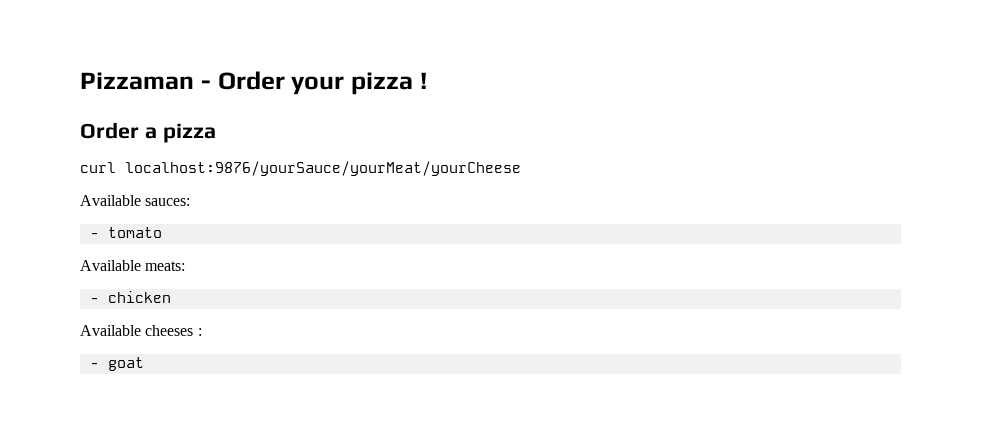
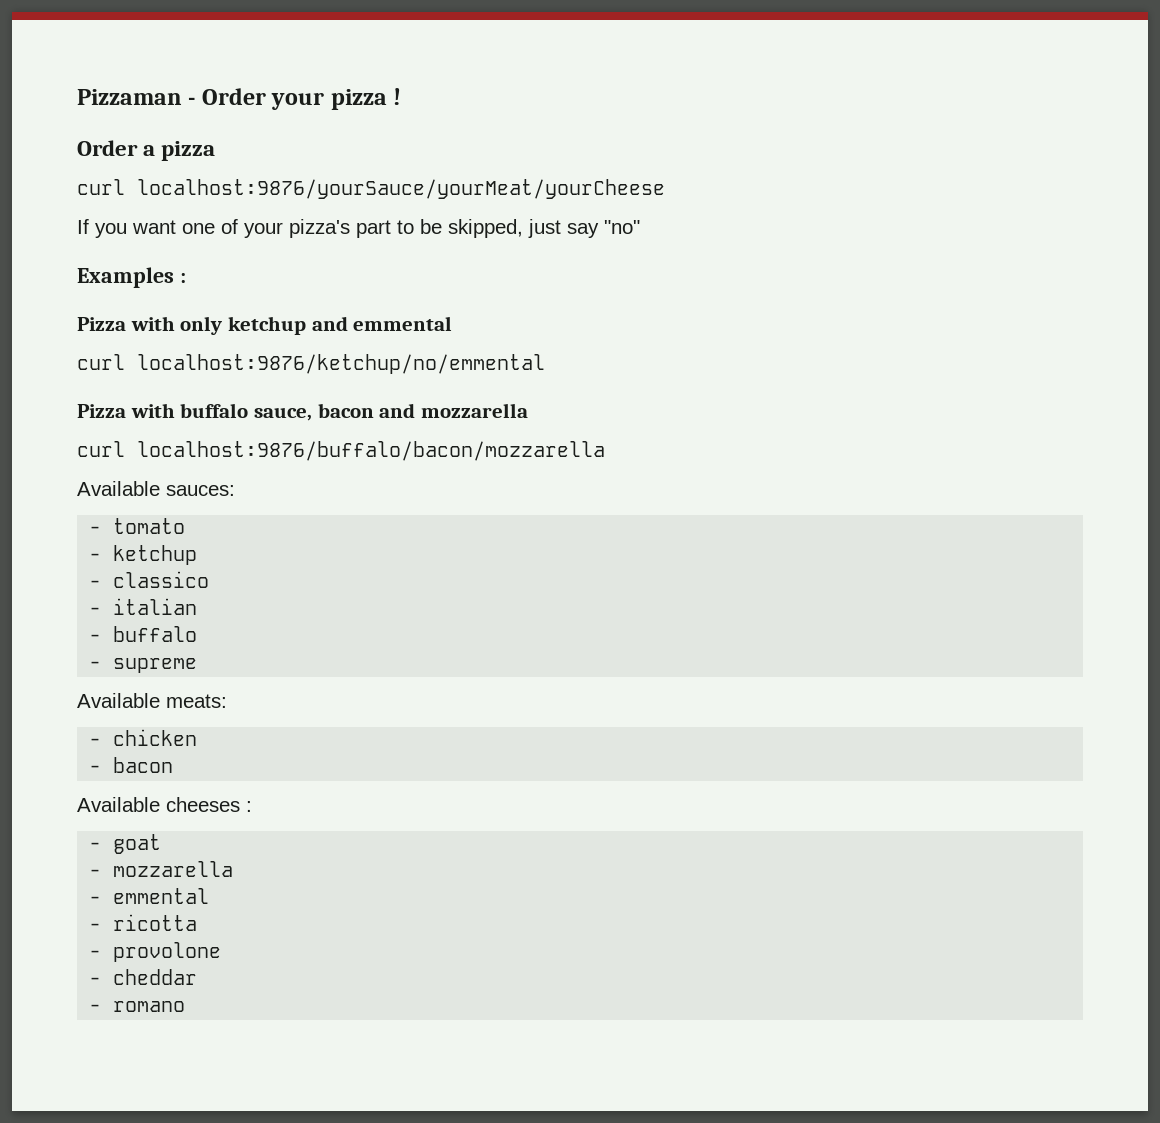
+ If you want one of your pizza's part to be skipped, just say "no"
+ Examples :
+ Pizza with only ketchup and emmental
+ curl localhost:9876/ketchup/no/emmental
+ Pizza with buffalo sauce, bacon and mozzarella
+ curl localhost:9876/buffalo/bacon/mozzarella
  Available sauces:
  - tomato
+ - ketchup
+ - classico
+ - italian
+ - buffalo
+ - supreme
+ - bacon
+ - mozzarella
+ - emmental
+ - ricotta
+ - provolone
+ - cheddar
+ - romano

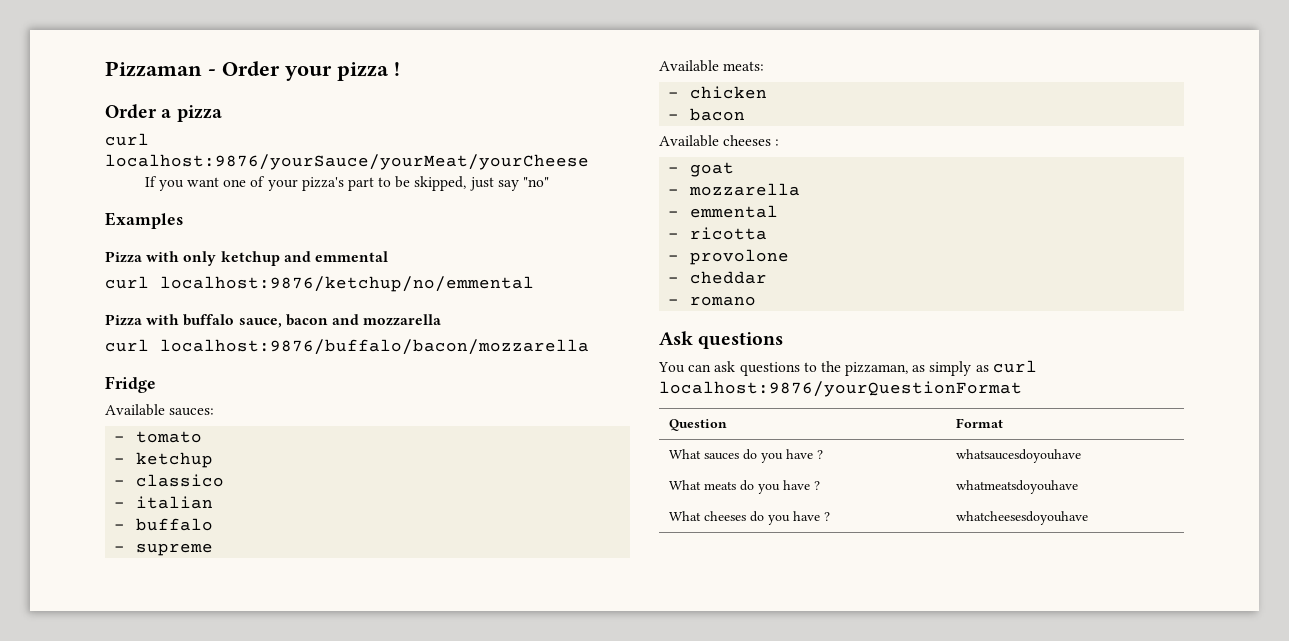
- Examples :
+ Examples
+ Fridge
+ Ask questions
+ You can ask questions to the pizzaman, as simply as curl localhost:9876/yourQuestionFormat
+ Question | Format
+ What sauces do you have ? | whatsaucesdoyouhave
+ What meats do you have ? | whatmeatsdoyouhave
+ What cheeses do you have ? | whatcheesesdoyouhave

